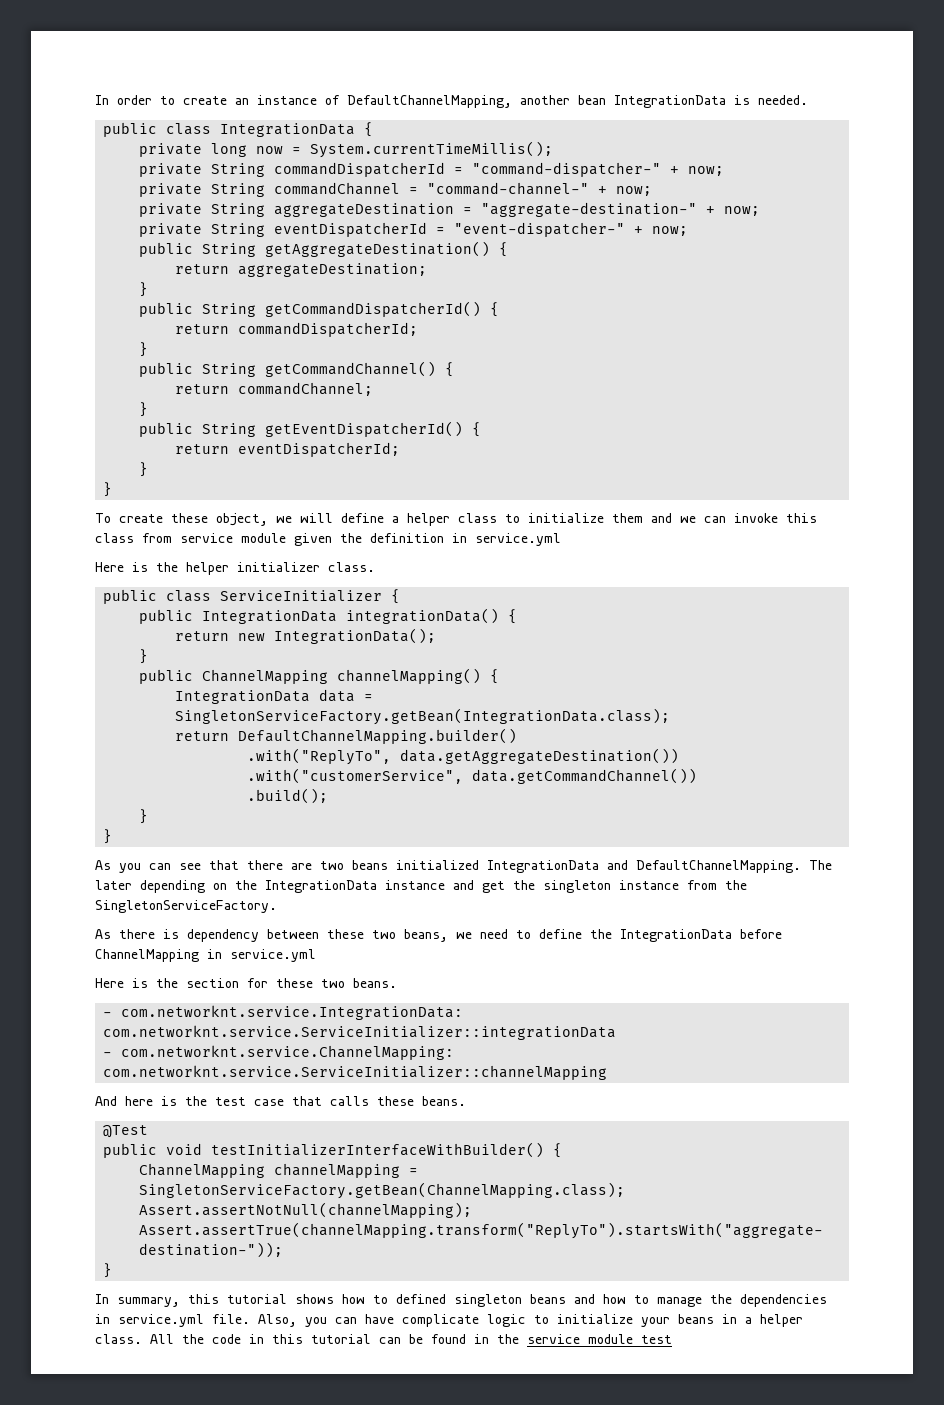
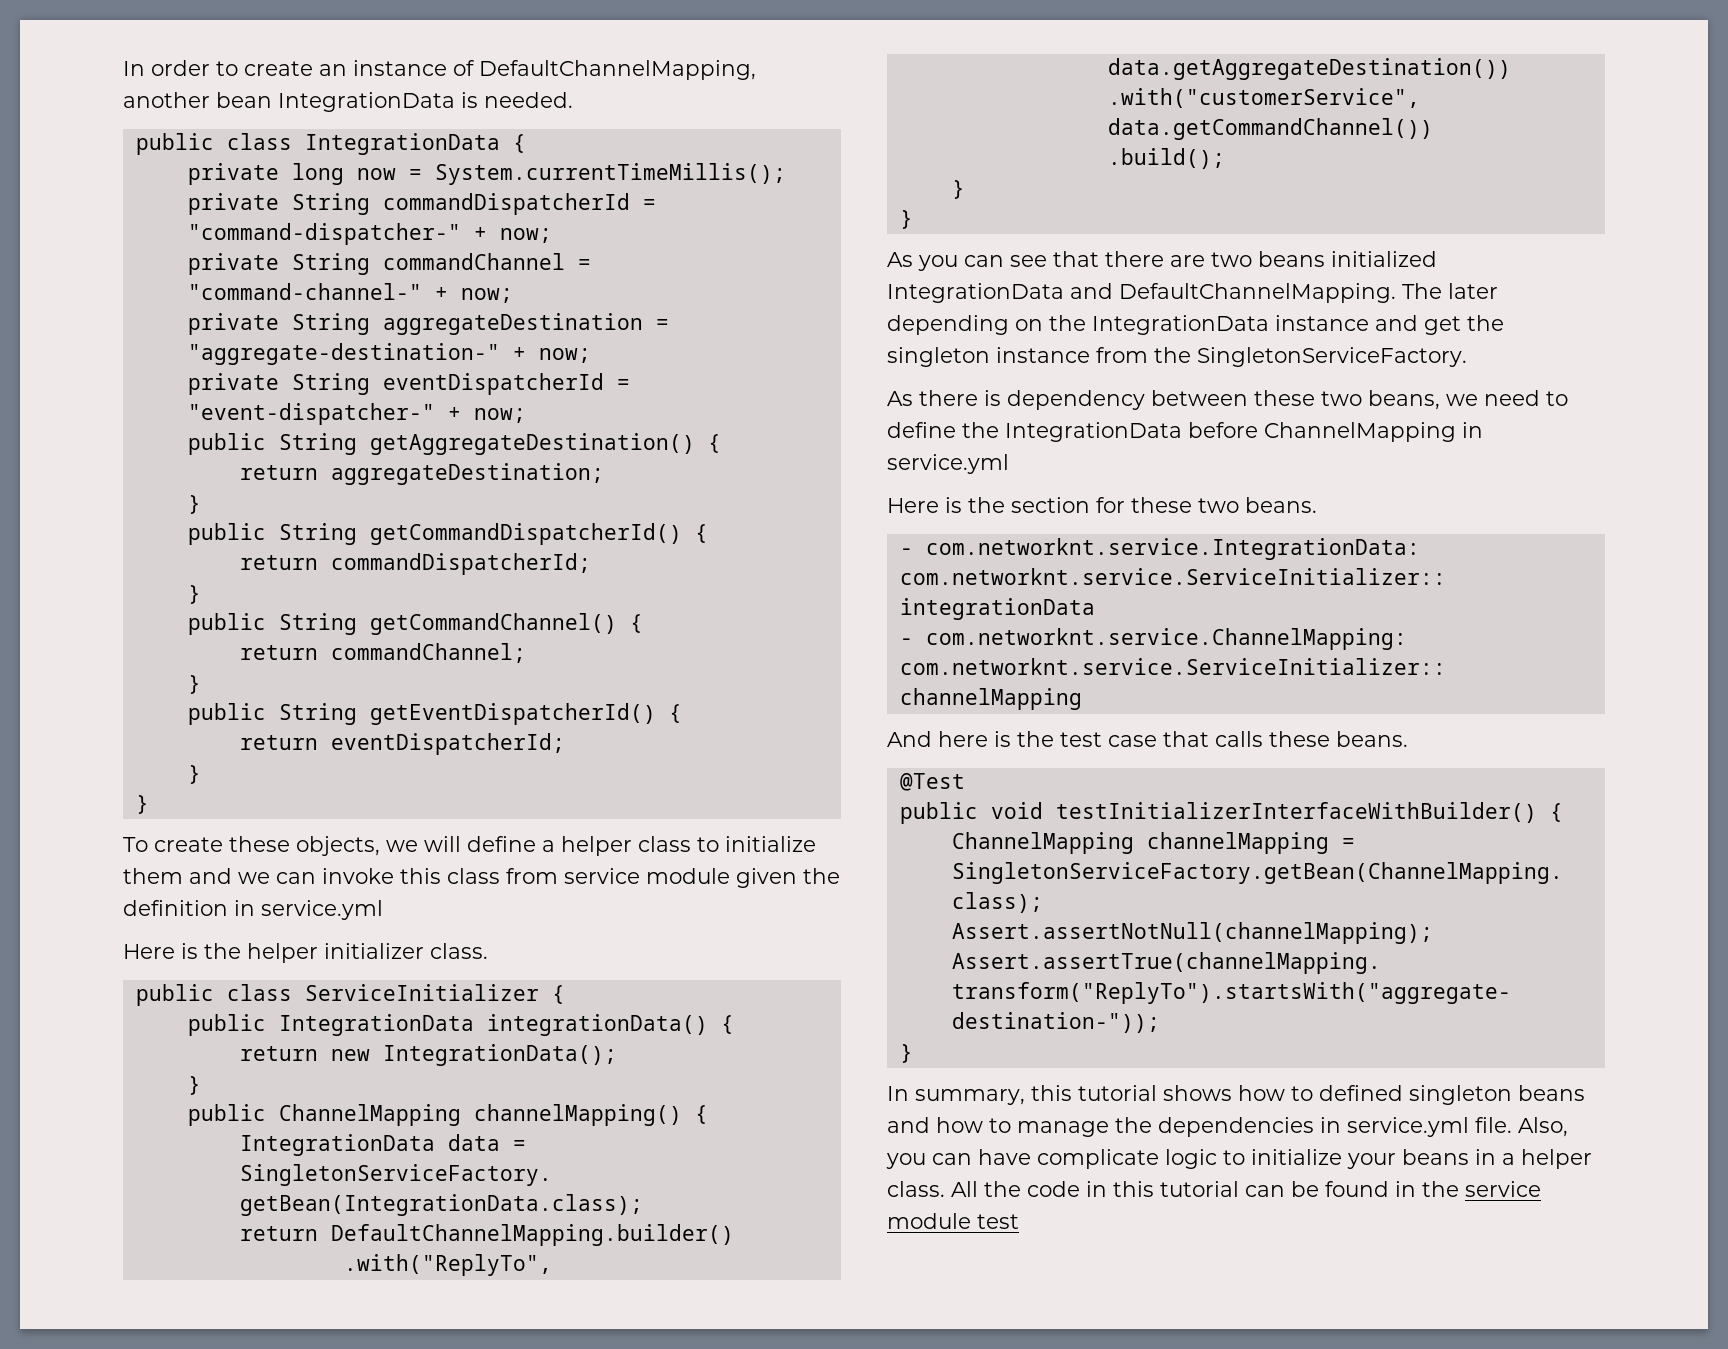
- To create these object, we will define a helper class to initialize them and we can invoke this class from service module given the definition in service.yml
+ To create these objects, we will define a helper class to initialize them and we can invoke this class from service module given the definition in service.yml

